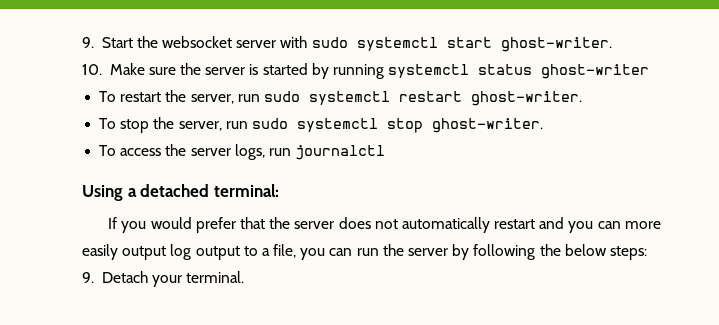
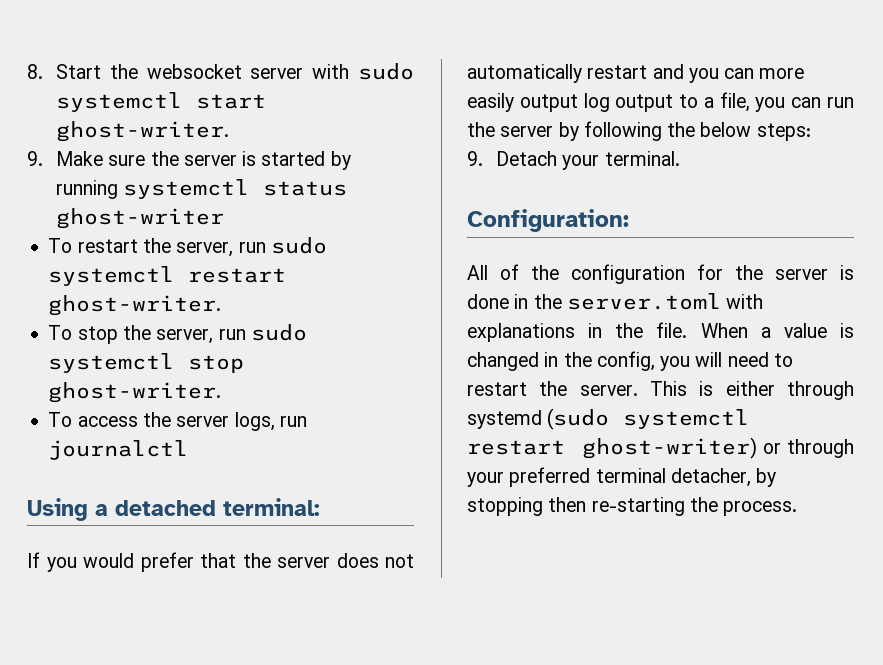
- 9. Start the websocket server with sudo systemctl start ghost-writer.
+ 8. Start the websocket server with sudo systemctl start ghost-writer.
- 10. Make sure the server is started by running systemctl status ghost-writer
+ 9. Make sure the server is started by running systemctl status ghost-writer
+ Configuration:
+ All of the configuration for the server is done in the server.toml with explanations in the file. When a value is changed in the config, you will need to restart the server. This is either through systemd (sudo systemctl restart ghost-writer) or through your preferred terminal detacher, by stopping then re-starting the process.

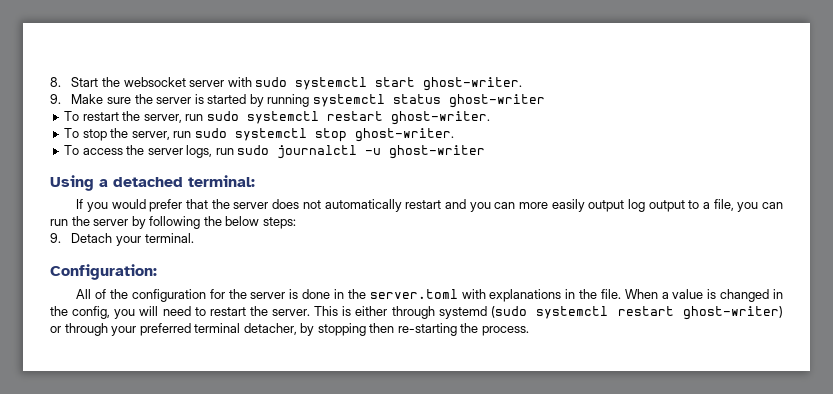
- To access the server logs, run journalctl
+ To access the server logs, run sudo journalctl -u ghost-writer

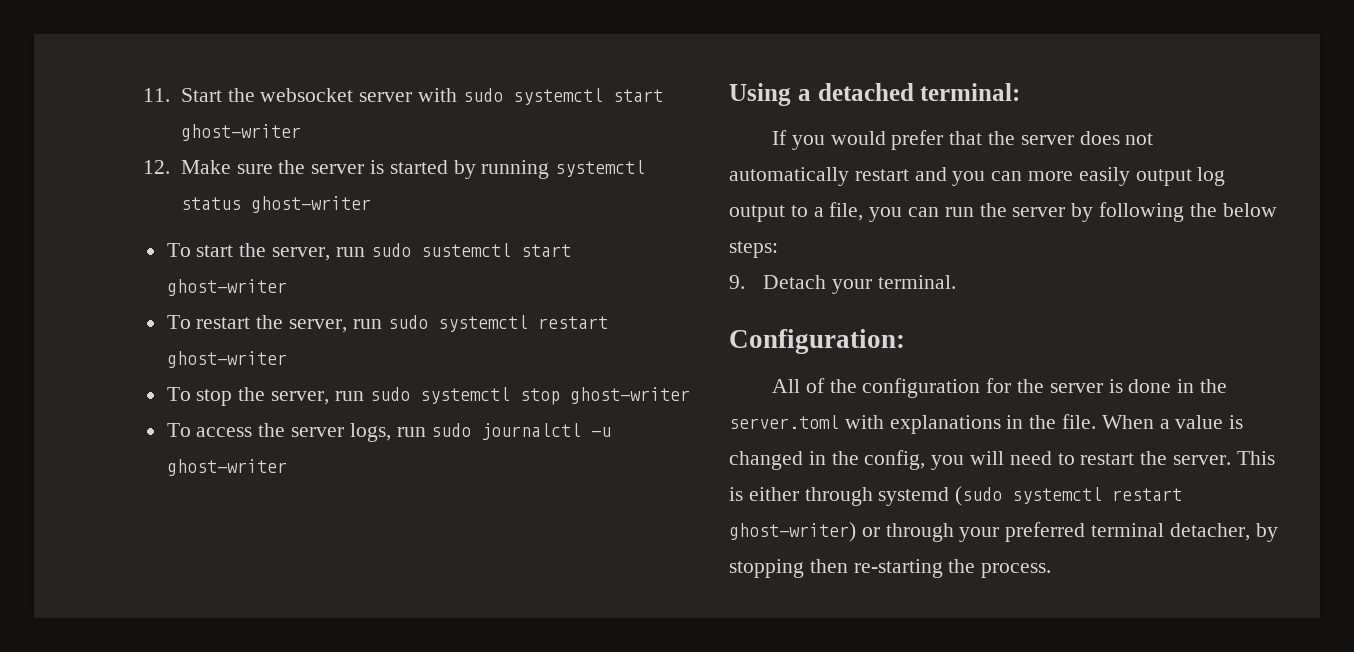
- 8. Start the websocket server with sudo systemctl start ghost-writer.
- 9. Make sure the server is started by running systemctl status ghost-writer
+ 11. Start the websocket server with sudo systemctl start ghost-writer
+ 12. Make sure the server is started by running systemctl status ghost-writer
+ To start the server, run sudo sustemctl start ghost-writer
- To restart the server, run sudo systemctl restart ghost-writer.
+ To restart the server, run sudo systemctl restart ghost-writer
- To stop the server, run sudo systemctl stop ghost-writer.
+ To stop the server, run sudo systemctl stop ghost-writer

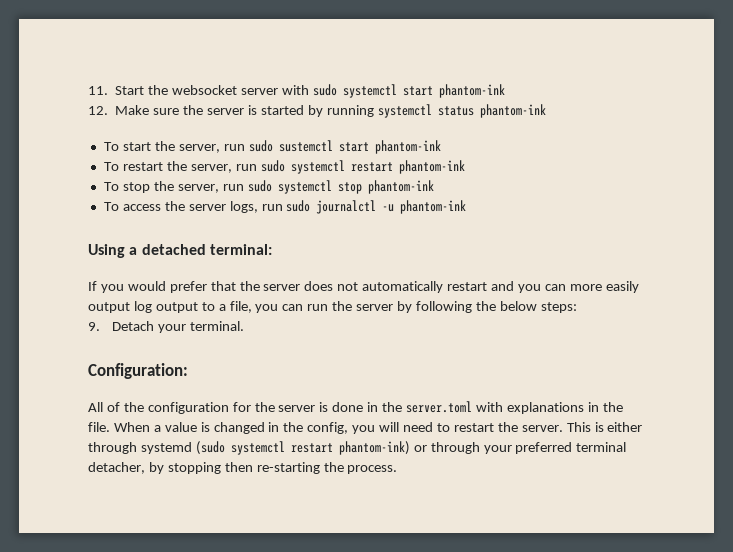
- 11. Start the websocket server with sudo systemctl start ghost-writer
+ 11. Start the websocket server with sudo systemctl start phantom-ink
- 12. Make sure the server is started by running systemctl status ghost-writer
+ 12. Make sure the server is started by running systemctl status phantom-ink
- To start the server, run sudo sustemctl start ghost-writer
+ To start the server, run sudo sustemctl start phantom-ink
- To restart the server, run sudo systemctl restart ghost-writer
+ To restart the server, run sudo systemctl restart phantom-ink
- To stop the server, run sudo systemctl stop ghost-writer
+ To stop the server, run sudo systemctl stop phantom-ink
- To access the server logs, run sudo journalctl -u ghost-writer
+ To access the server logs, run sudo journalctl -u phantom-ink
- This is either through systemd (sudo systemctl restart ghost-writer) or through your preferred terminal detacher, by stopping then re-starting the process.
+ This is either through systemd (sudo systemctl restart phantom-ink) or through your preferred terminal detacher, by stopping then re-starting the process.

